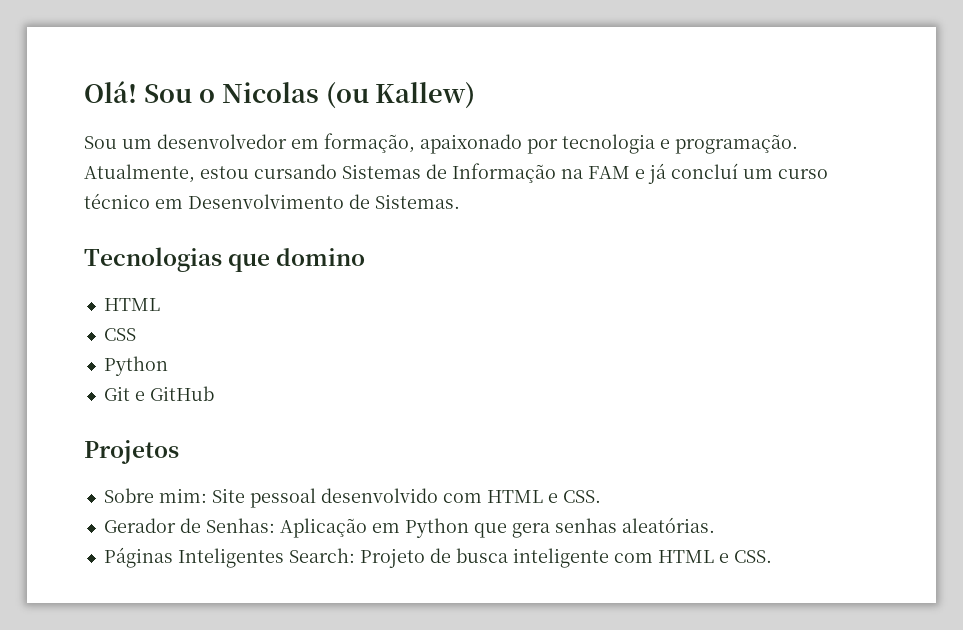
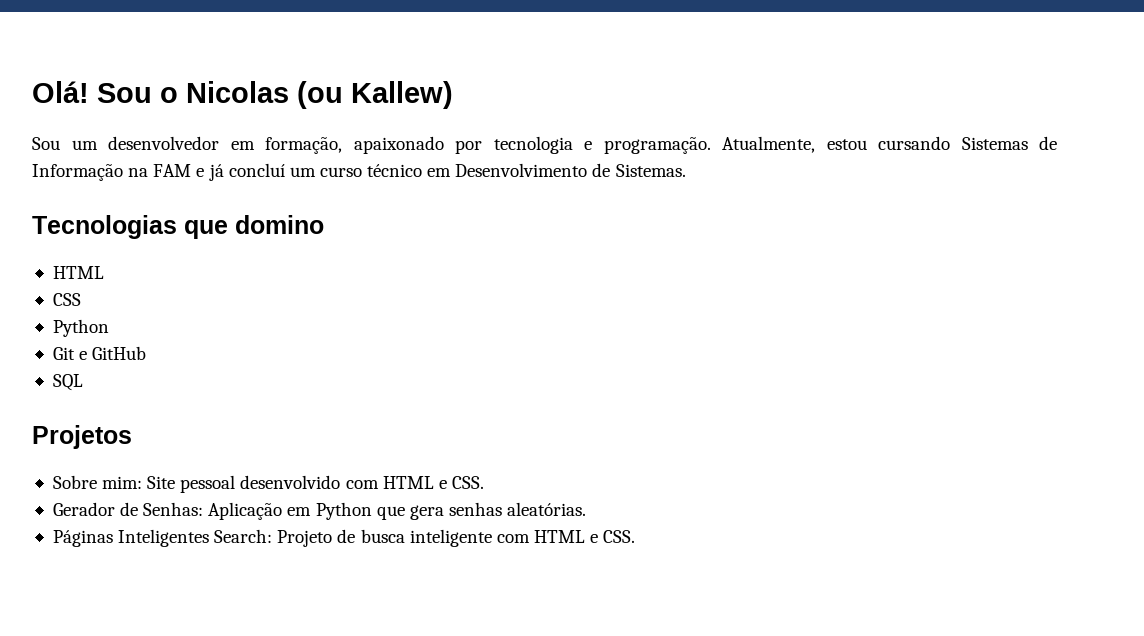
+ SQL

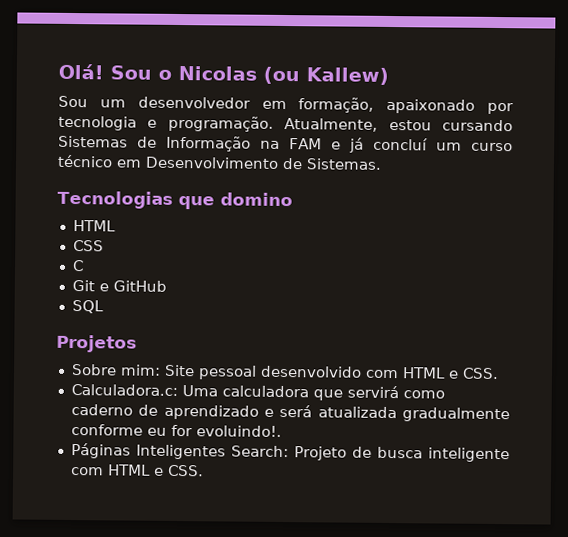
  CSS
- Python
+ C
- Gerador de Senhas: Aplicação em Python que gera senhas aleatórias.
+ Calculadora.c: Uma calculadora que servirá como caderno de aprendizado e será atualizada gradualmente conforme eu for evoluindo!.

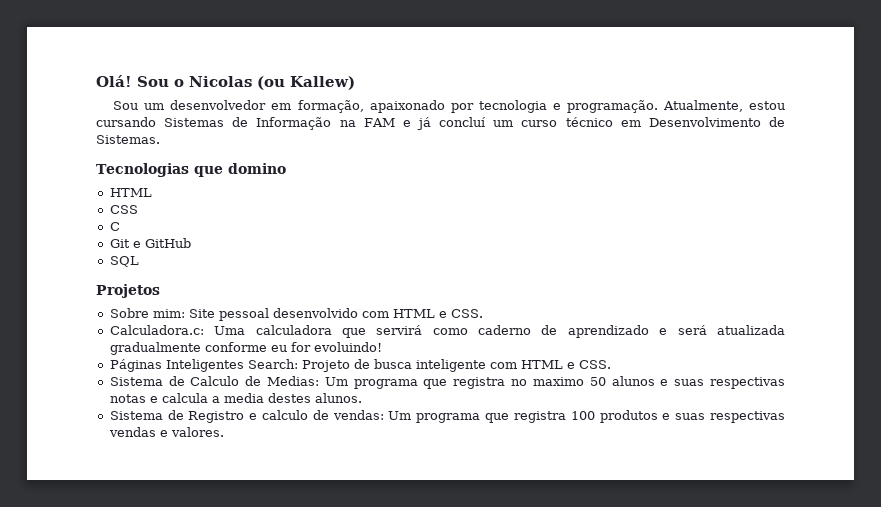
- Calculadora.c: Uma calculadora que servirá como caderno de aprendizado e será atualizada gradualmente conforme eu for evoluindo!.
+ Calculadora.c: Uma calculadora que servirá como caderno de aprendizado e será atualizada gradualmente conforme eu for evoluindo!
+ Sistema de Calculo de Medias: Um programa que registra no maximo 50 alunos e suas respectivas notas e calcula a media destes alunos.
+ Sistema de Registro e calculo de vendas: Um programa que registra 100 produtos e suas respectivas vendas e valores.

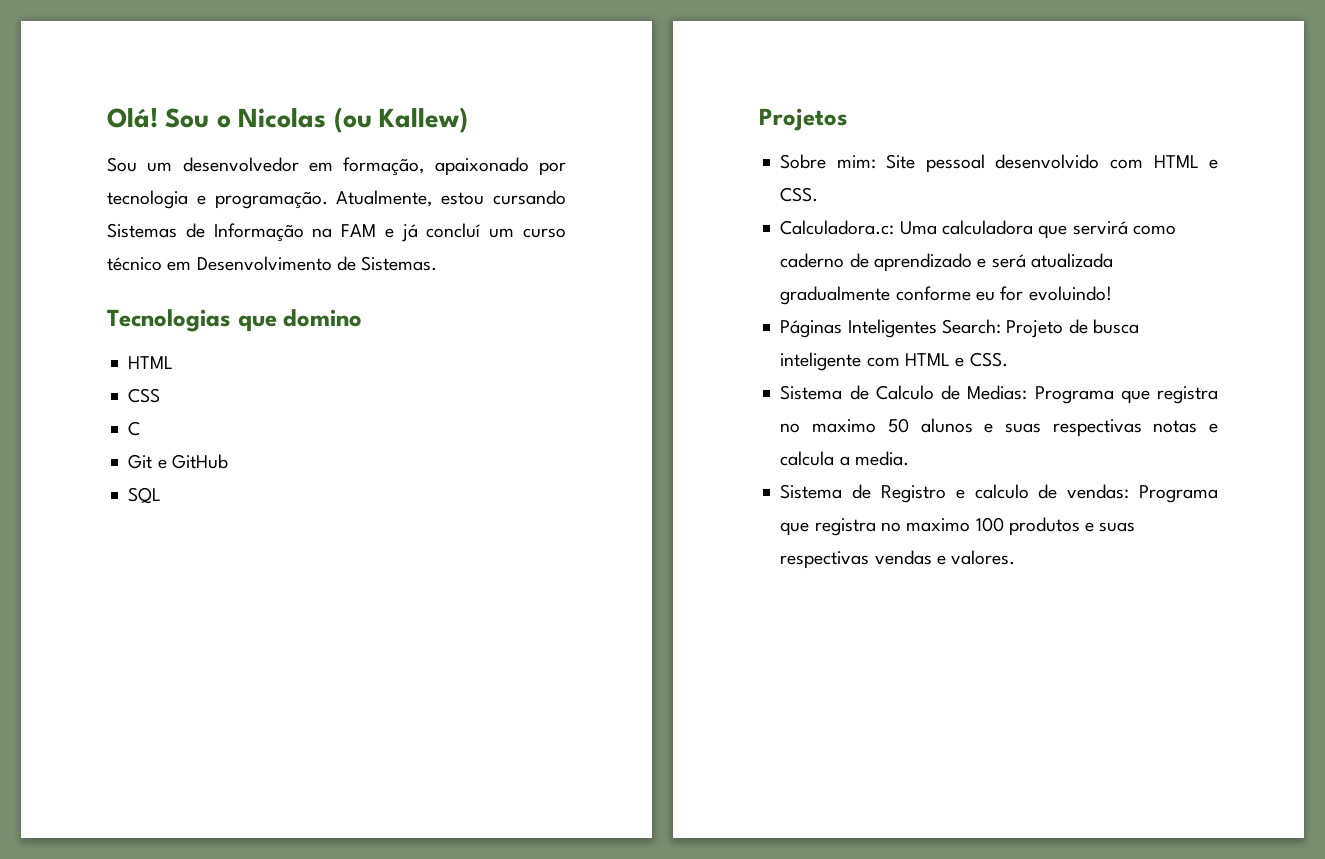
- Sistema de Calculo de Medias: Um programa que registra no maximo 50 alunos e suas respectivas notas e calcula a media destes alunos.
+ Sistema de Calculo de Medias: Programa que registra no maximo 50 alunos e suas respectivas notas e calcula a media.
- Sistema de Registro e calculo de vendas: Um programa que registra 100 produtos e suas respectivas vendas e valores.
+ Sistema de Registro e calculo de vendas: Programa que registra no maximo 100 produtos e suas respectivas vendas e valores.

